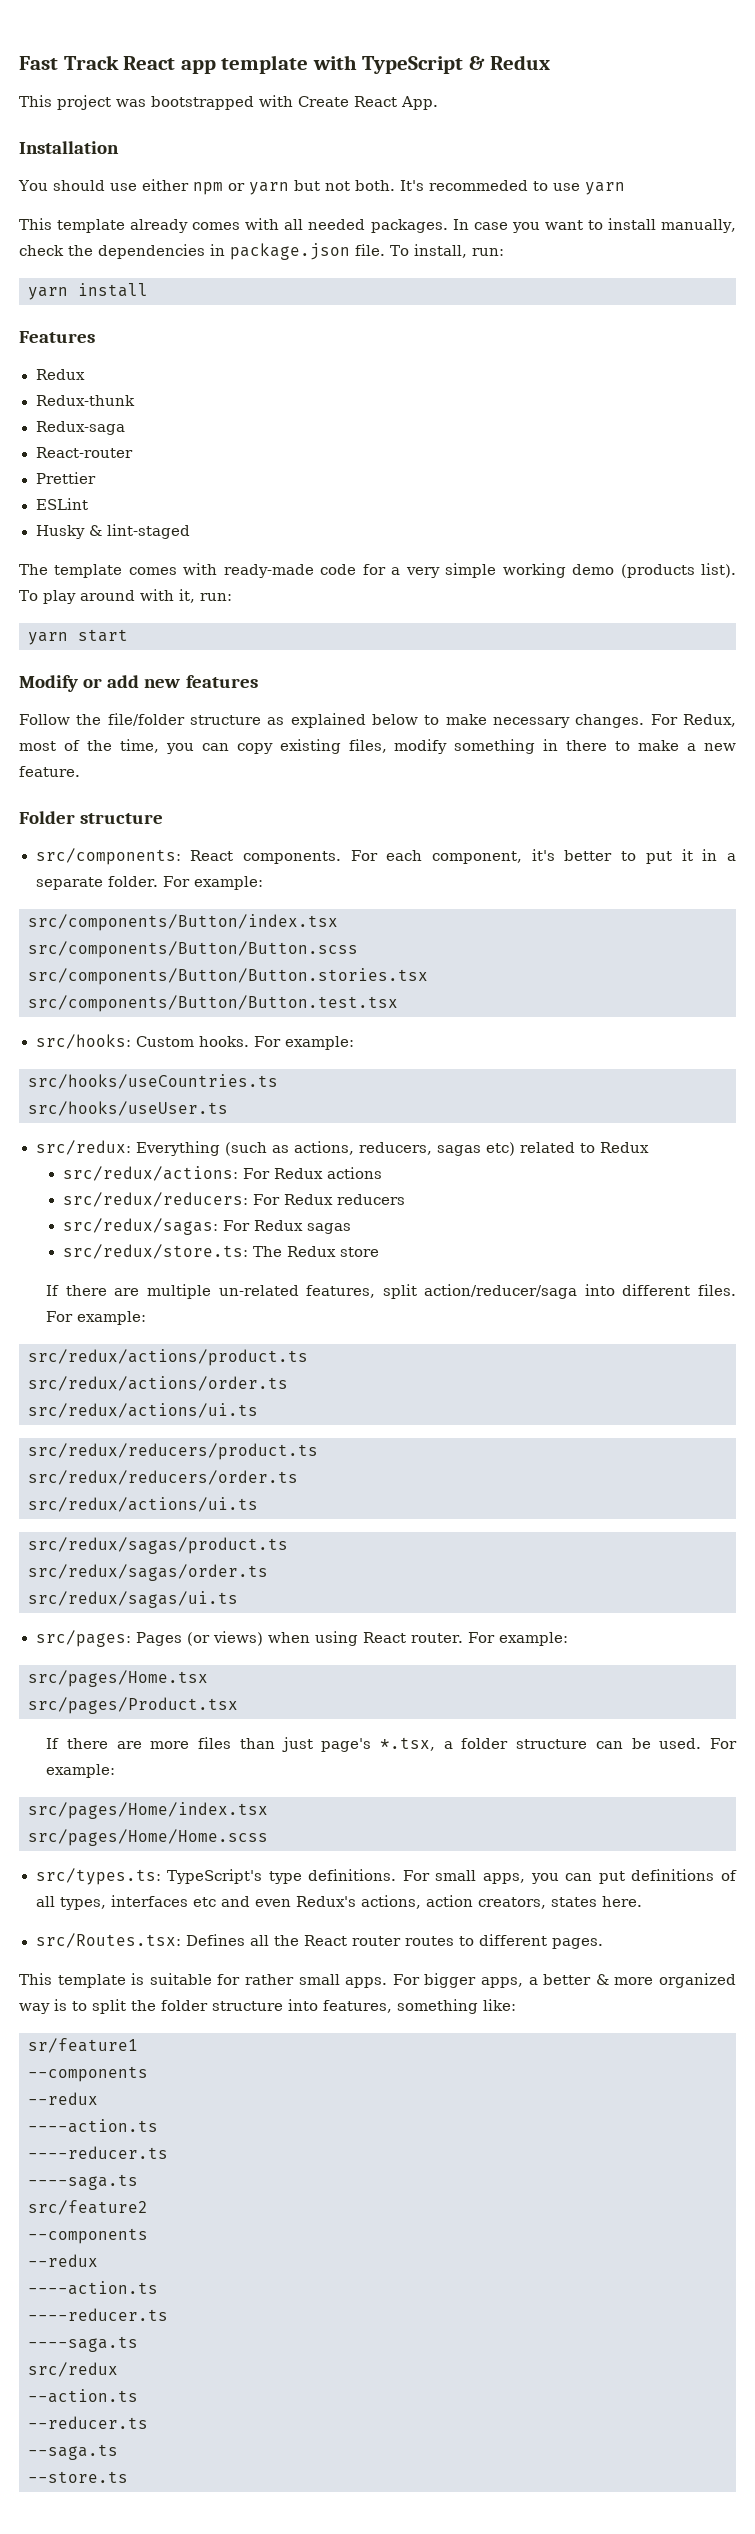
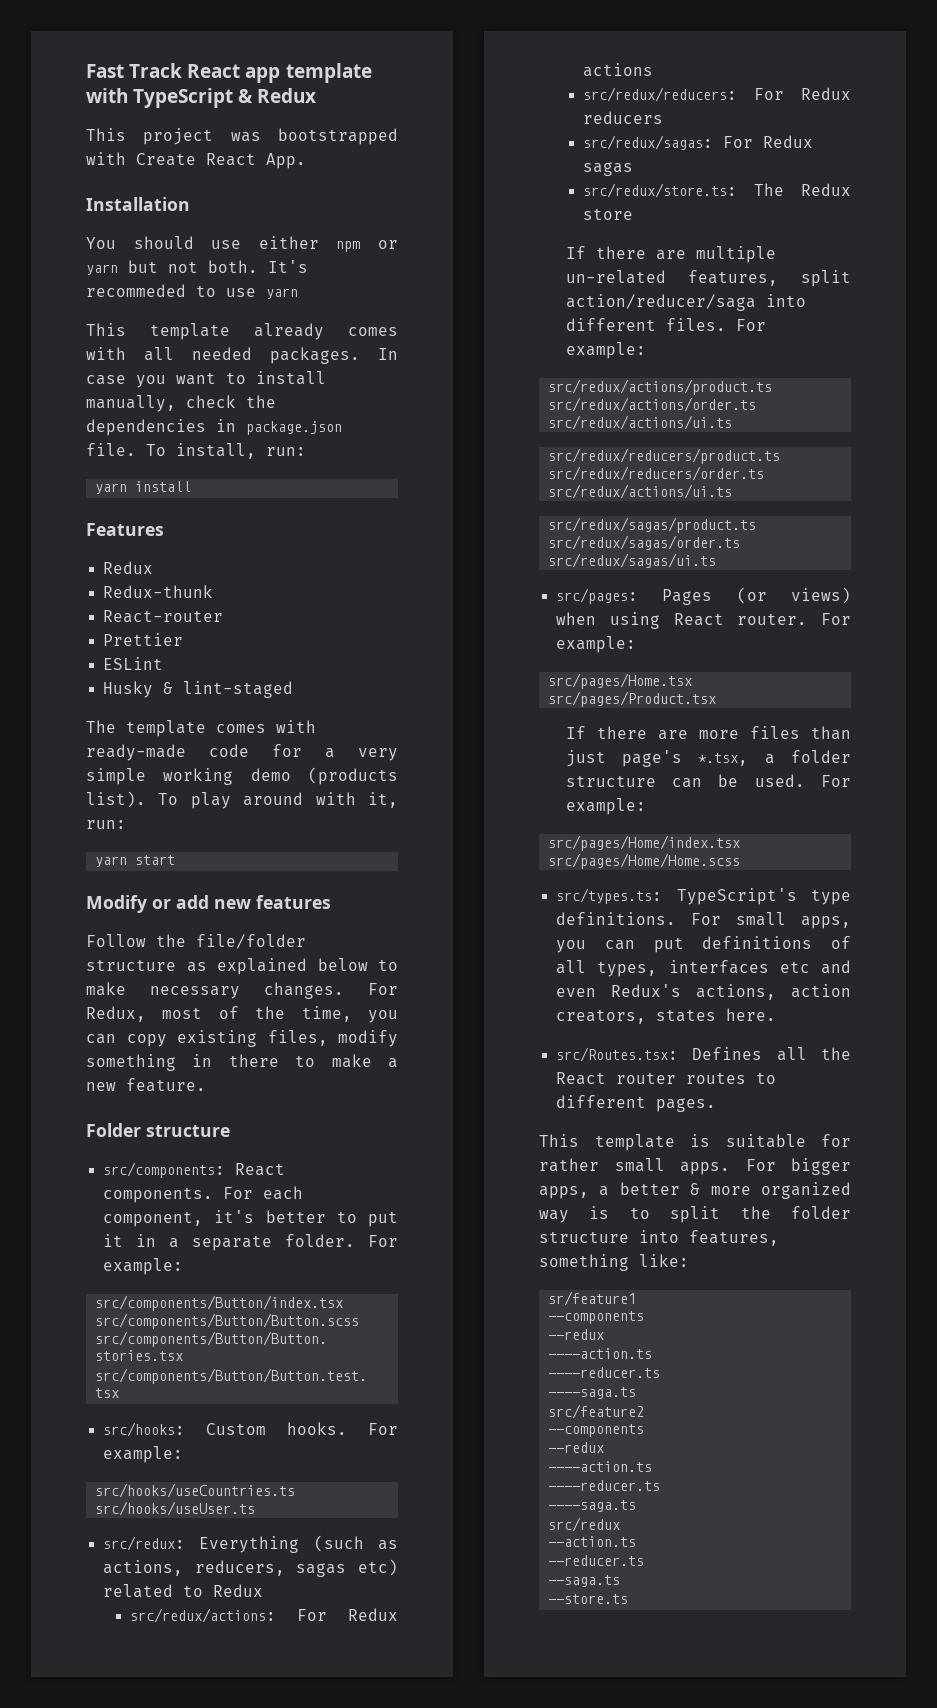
- Redux-saga

